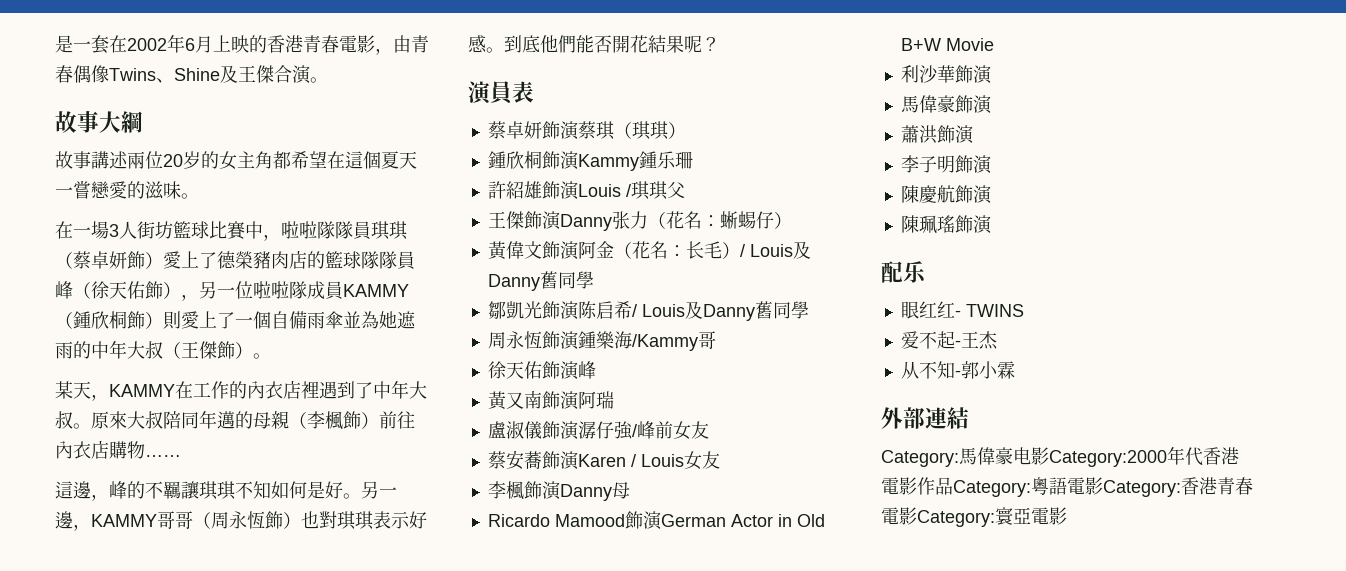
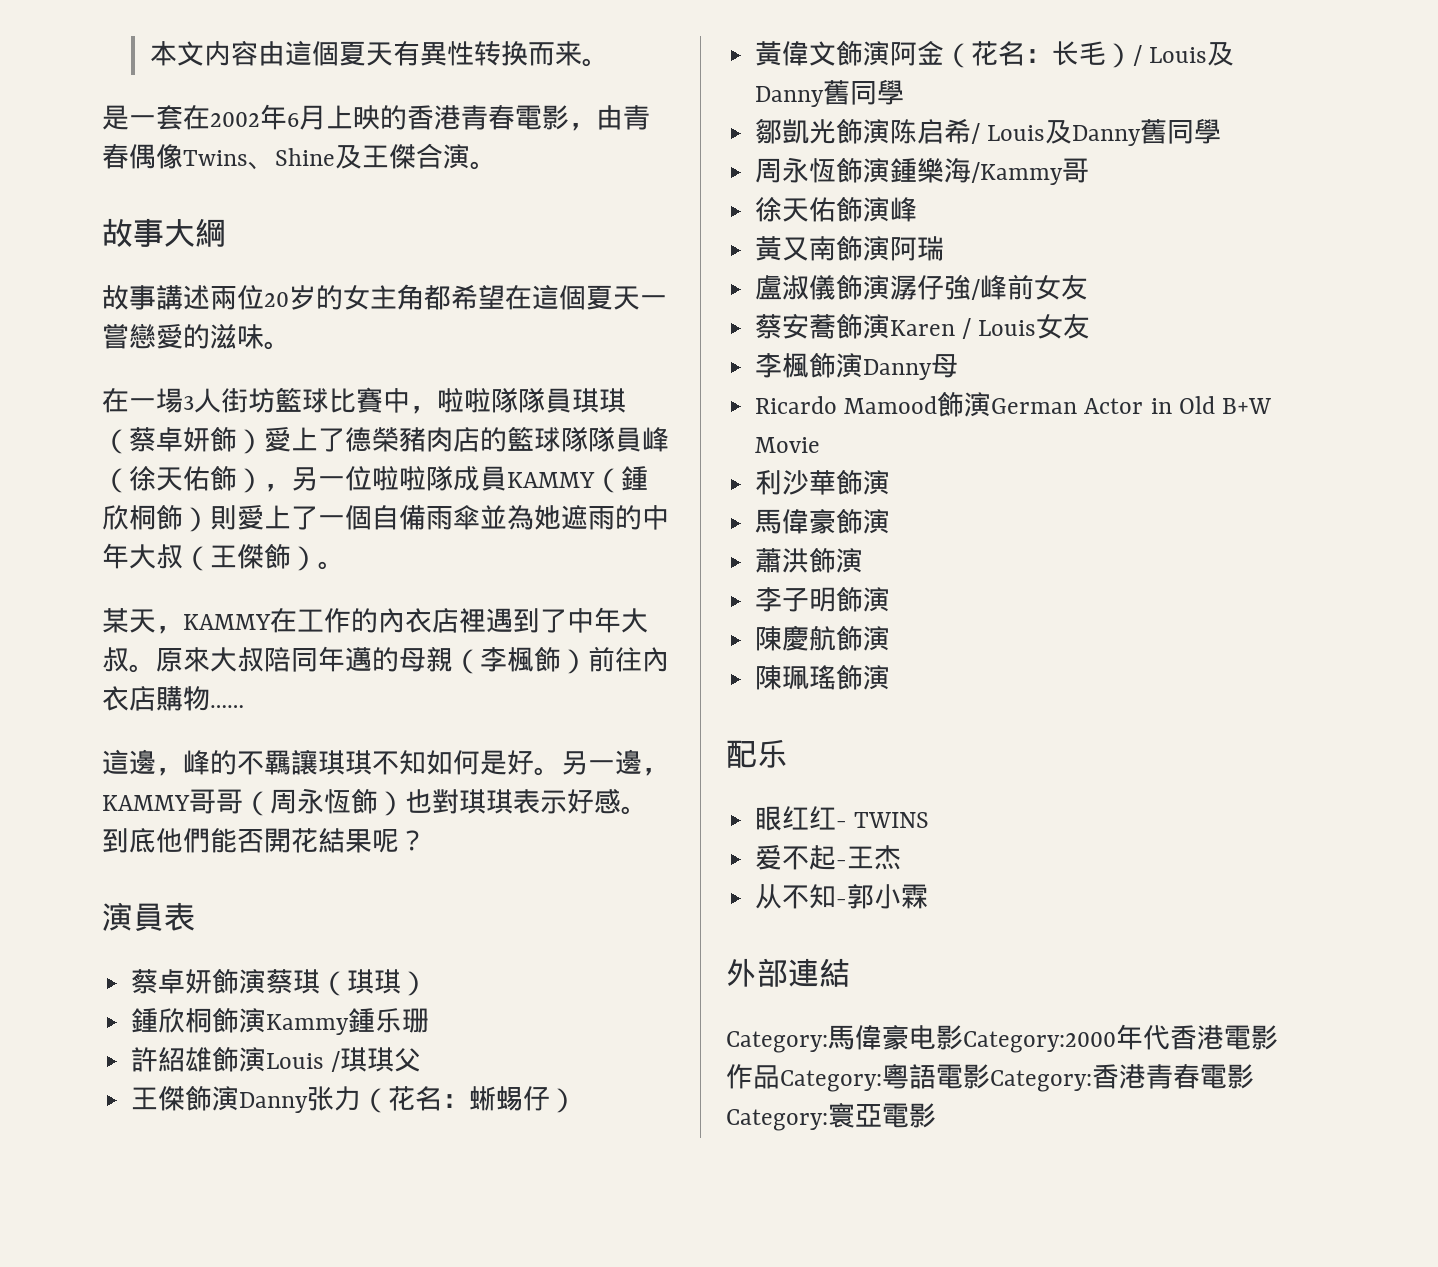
+ 本文内容由這個夏天有異性转换而来。

